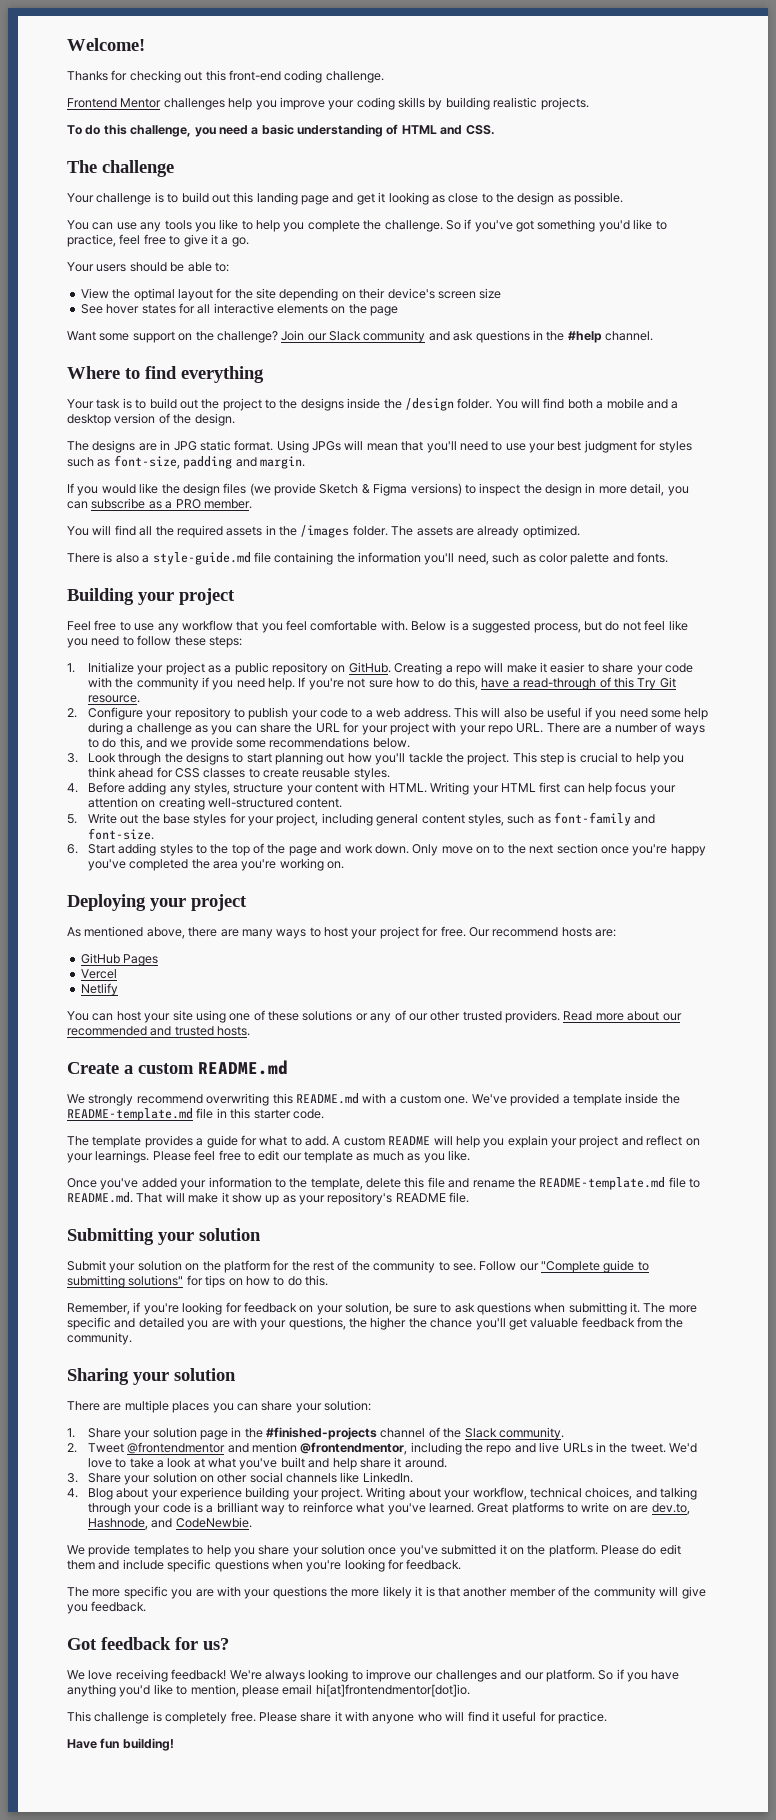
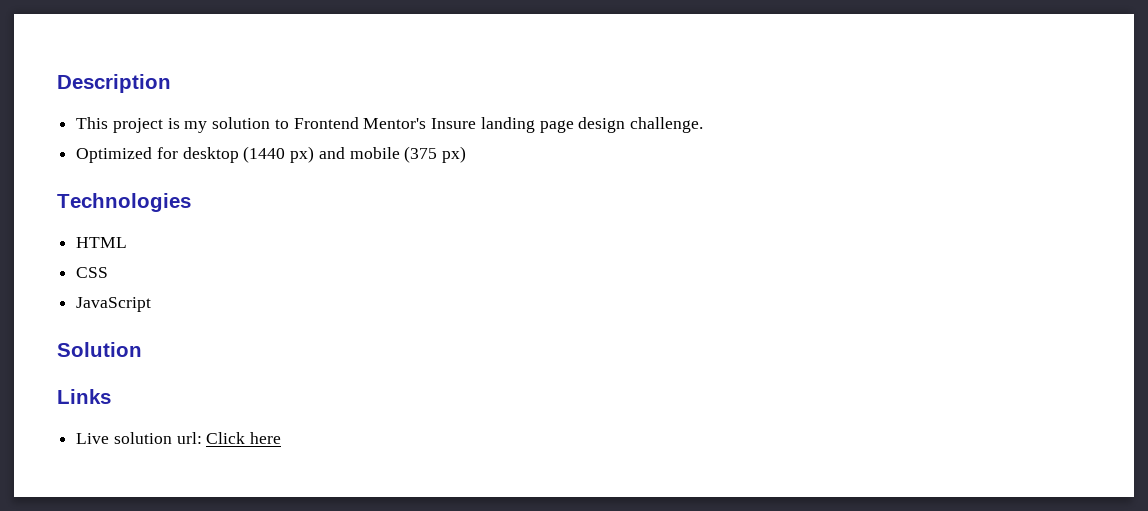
- Welcome!
- Thanks for checking out this front-end coding challenge.
- Frontend Mentor challenges help you improve your coding skills by building realistic projects.
- To do this challenge, you need a basic understanding of HTML and CSS.
- The challenge
- Your challenge is to build out this landing page and get it looking as close to the design as possible.
- You can use any tools you like to help you complete the challenge. So if you've got something you'd like to practice, feel free to give it a go.
- Your users should be able to:
- View the optimal layout for the site depending on their device's screen size
- See hover states for all interactive elements on the page
- Want some support on the challenge? Join our Slack community and ask questions in the #help channel.
- Where to find everything
- Your task is to build out the project to the designs inside the /design folder. You will find both a mobile and a desktop version of the design.
- The designs are in JPG static format. Using JPGs will mean that you'll need to use your best judgment for styles such as font-size, padding and margin.
- If you would like the design files (we provide Sketch & Figma versions) to inspect the design in more detail, you can subscribe as a PRO member.
- You will find all the required assets in the /images folder. The assets are already optimized.
- There is also a style-guide.md file containing the information you'll need, such as color palette and fonts.
- Building your project
- Feel free to use any workflow that you feel comfortable with. Below is a suggested process, but do not feel like you need to follow these steps:
- 1. Initialize your project as a public repository on GitHub. Creating a repo will make it easier to share your code with the community if you need help. If you're not sure how to do this, have a read-through of this Try Git resource.
- 2. Configure your repository to publish your code to a web address. This will also be useful if you need some help during a challenge as you can share the URL for your project with your repo URL. There are a number of ways to do this, and we provide some recommendations below.
- 3. Look through the designs to start planning out how you'll tackle the project. This step is crucial to help you think ahead for CSS classes to create reusable styles.
- 4. Before adding any styles, structure your content with HTML. Writing your HTML first can help focus your attention on creating well-structured content.
- 5. Write out the base styles for your project, including general content styles, such as font-family and font-size.
- 6. Start adding styles to the top of the page and work down. Only move on to the next section once you're happy you've completed the area you're working on.
- Deploying your project
- As mentioned above, there are many ways to host your project for free. Our recommend hosts are:
- GitHub Pages
- Vercel
- Netlify
- You can host your site using one of these solutions or any of our other trusted providers. Read more about our recommended and trusted hosts.
- Create a custom README.md
- We strongly recommend overwriting this README.md with a custom one. We've provided a template inside the README-template.md file in this starter code.
- The template provides a guide for what to add. A custom README will help you explain your project and reflect on your learnings. Please feel free to edit our template as much as you like.
- Once you've added your information to the template, delete this file and rename the README-template.md file to README.md. That will make it show up as your repository's README file.
- Submitting your solution
- Submit your solution on the platform for the rest of the community to see. Follow our "Complete guide to submitting solutions" for tips on how to do this.
- Remember, if you're looking for feedback on your solution, be sure to ask questions when submitting it. The more specific and detailed you are with your questions, the higher the chance you'll get valuable feedback from the community.
- Sharing your solution
- There are multiple places you can share your solution:
- 1. Share your solution page in the #finished-projects channel of the Slack community.
- 2. Tweet @frontendmentor and mention @frontendmentor, including the repo and live URLs in the tweet. We'd love to take a look at what you've built and help share it around.
- 3. Share your solution on other social channels like LinkedIn.
- 4. Blog about your experience building your project. Writing about your workflow, technical choices, and talking through your code is a brilliant way to reinforce what you've learned. Great platforms to write on are dev.to, Hashnode, and CodeNewbie.
- We provide templates to help you share your solution once you've submitted it on the platform. Please do edit them and include specific questions when you're looking for feedback.
- The more specific you are with your questions the more likely it is that another member of the community will give you feedback.
- Got feedback for us?
- We love receiving feedback! We're always looking to improve our challenges and our platform. So if you have anything you'd like to mention, please email hi[at]frontendmentor[dot]io.
- This challenge is completely free. Please share it with anyone who will find it useful for practice.
- Have fun building!
+ Description
+ This project is my solution to Frontend Mentor's Insure landing page design challenge.
+ Optimized for desktop (1440 px) and mobile (375 px)
+ Technologies
+ HTML
+ CSS
+ JavaScript
+ Solution
+ Links
+ Live solution url: Click here

